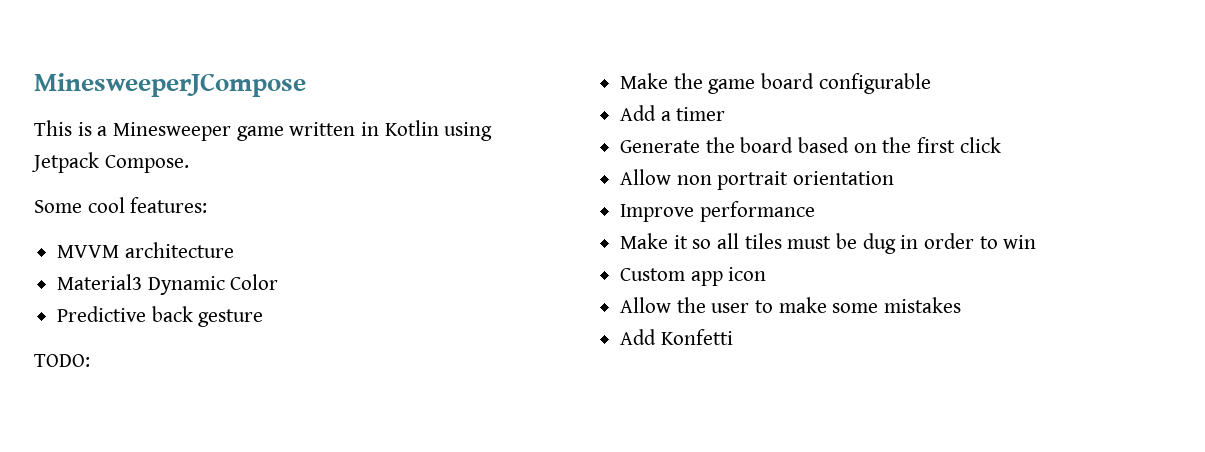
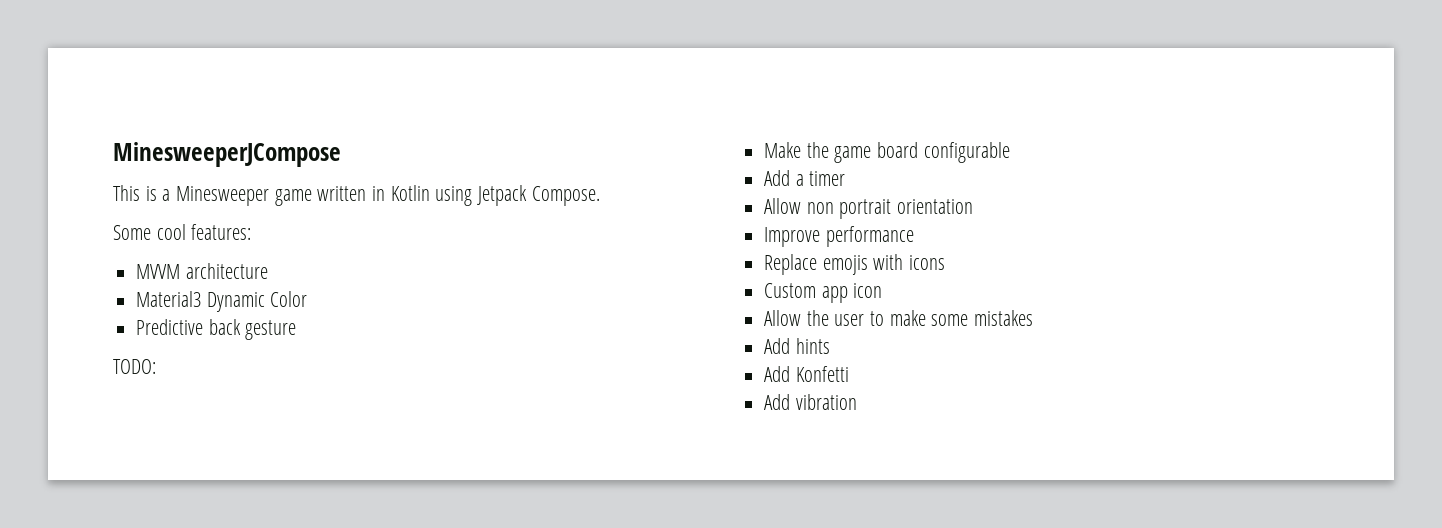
- Generate the board based on the first click
- Make it so all tiles must be dug in order to win
+ Replace emojis with icons
+ Add hints
+ Add vibration

